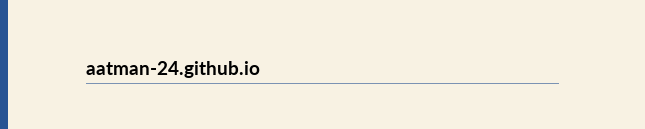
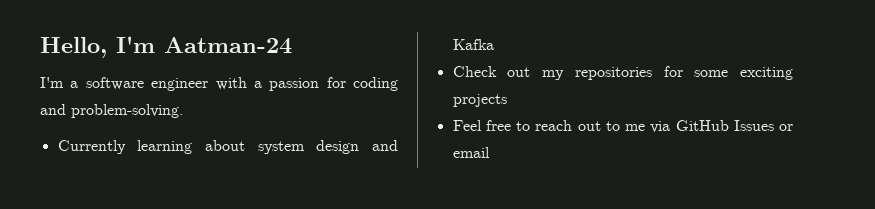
- aatman-24.github.io
+ Hello, I'm Aatman-24
+ I'm a software engineer with a passion for coding and problem-solving.
+ Currently learning about system design and Kafka
+ Check out my repositories for some exciting projects
+ Feel free to reach out to me via GitHub Issues or email

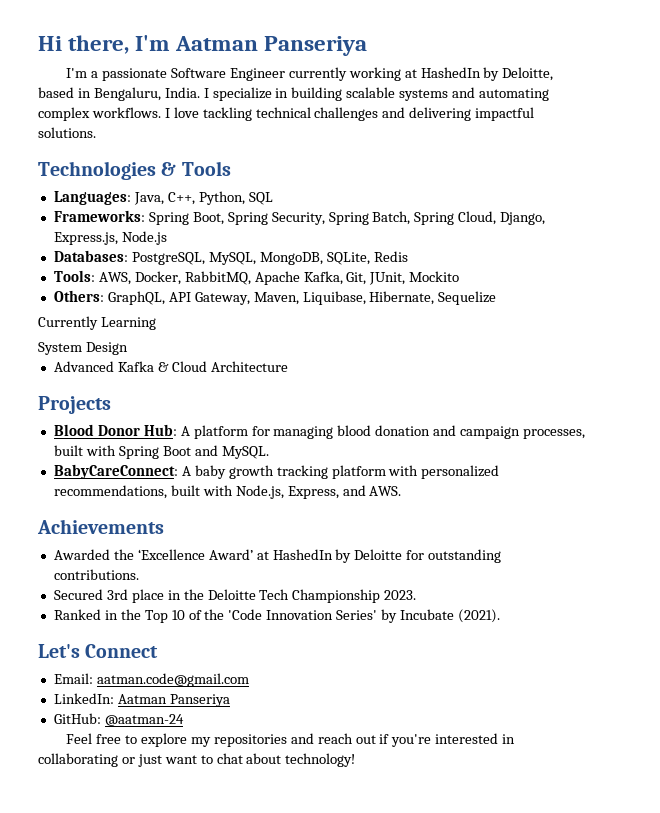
- Hello, I'm Aatman-24
- I'm a software engineer with a passion for coding and problem-solving.
- Currently learning about system design and Kafka
- Check out my repositories for some exciting projects
- Feel free to reach out to me via GitHub Issues or email
+ Hi there, I'm Aatman Panseriya
+ I'm a passionate Software Engineer currently working at HashedIn by Deloitte, based in Bengaluru, India. I specialize in building scalable systems and automating complex workflows. I love tackling technical challenges and delivering impactful solutions.
+ Technologies & Tools
+ Languages: Java, C++, Python, SQL
+ Frameworks: Spring Boot, Spring Security, Spring Batch, Spring Cloud, Django, Express.js, Node.js
+ Databases: PostgreSQL, MySQL, MongoDB, SQLite, Redis
+ Tools: AWS, Docker, RabbitMQ, Apache Kafka, Git, JUnit, Mockito
+ Others: GraphQL, API Gateway, Maven, Liquibase, Hibernate, Sequelize
+ Currently Learning
+ System Design
+ Advanced Kafka & Cloud Architecture
+ Projects
+ Blood Donor Hub: A platform for managing blood donation and campaign processes, built with Spring Boot and MySQL.
+ BabyCareConnect: A baby growth tracking platform with personalized recommendations, built with Node.js, Express, and AWS.
+ Achievements
+ Awarded the ‘Excellence Award’ at HashedIn by Deloitte for outstanding contributions.
+ Secured 3rd place in the Deloitte Tech Championship 2023.
+ Ranked in the Top 10 of the 'Code Innovation Series' by Incubate (2021).
+ Let's Connect
+ Email: aatman.code@gmail.com
+ LinkedIn: Aatman Panseriya
+ GitHub: @aatman-24
+ Feel free to explore my repositories and reach out if you're interested in collaborating or just want to chat about technology!

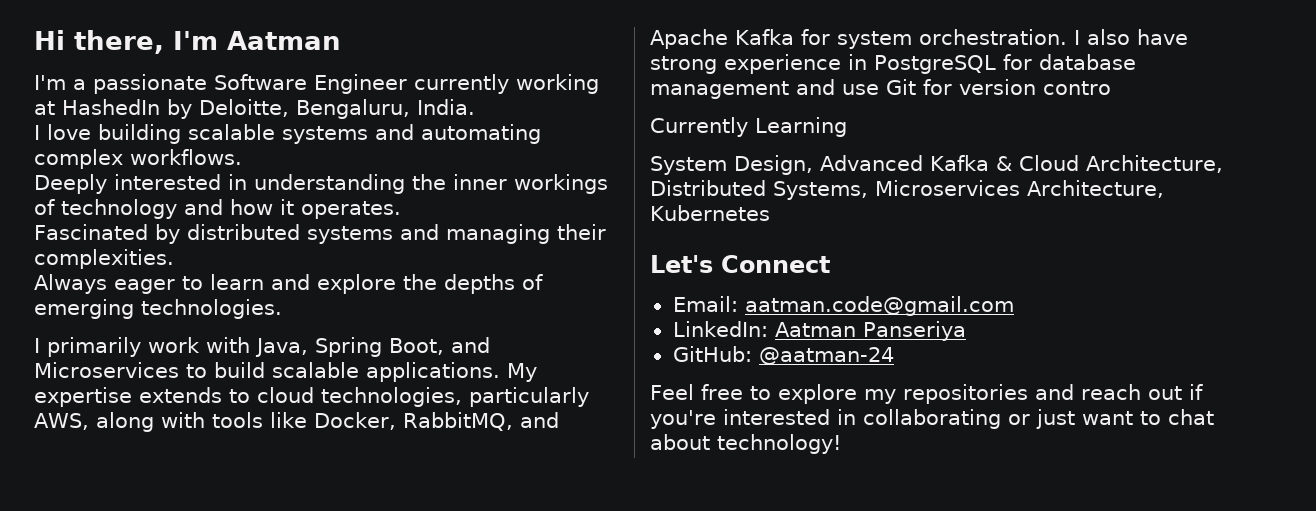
- Hi there, I'm Aatman Panseriya
+ Hi there, I'm Aatman
- I'm a passionate Software Engineer currently working at HashedIn by Deloitte, based in Bengaluru, India. I specialize in building scalable systems and automating complex workflows. I love tackling technical challenges and delivering impactful solutions.
- Technologies & Tools
- Languages: Java, C++, Python, SQL
- Frameworks: Spring Boot, Spring Security, Spring Batch, Spring Cloud, Django, Express.js, Node.js
- Databases: PostgreSQL, MySQL, MongoDB, SQLite, Redis
- Tools: AWS, Docker, RabbitMQ, Apache Kafka, Git, JUnit, Mockito
- Others: GraphQL, API Gateway, Maven, Liquibase, Hibernate, Sequelize
+ I'm a passionate Software Engineer currently working at HashedIn by Deloitte, Bengaluru, India.
+ I love building scalable systems and automating complex workflows.
+ Deeply interested in understanding the inner workings of technology and how it operates.
+ Fascinated by distributed systems and managing their complexities.
+ Always eager to learn and explore the depths of emerging technologies.
+ I primarily work with Java, Spring Boot, and Microservices to build scalable applications. My expertise extends to cloud technologies, particularly AWS, along with tools like Docker, RabbitMQ, and Apache Kafka for system orchestration. I also have strong experience in PostgreSQL for database management and use Git for version contro
- System Design
- Advanced Kafka & Cloud Architecture
- Projects
- Blood Donor Hub: A platform for managing blood donation and campaign processes, built with Spring Boot and MySQL.
- BabyCareConnect: A baby growth tracking platform with personalized recommendations, built with Node.js, Express, and AWS.
- Achievements
- Awarded the ‘Excellence Award’ at HashedIn by Deloitte for outstanding contributions.
- Secured 3rd place in the Deloitte Tech Championship 2023.
- Ranked in the Top 10 of the 'Code Innovation Series' by Incubate (2021).
+ System Design, Advanced Kafka & Cloud Architecture, Distributed Systems, Microservices Architecture, Kubernetes

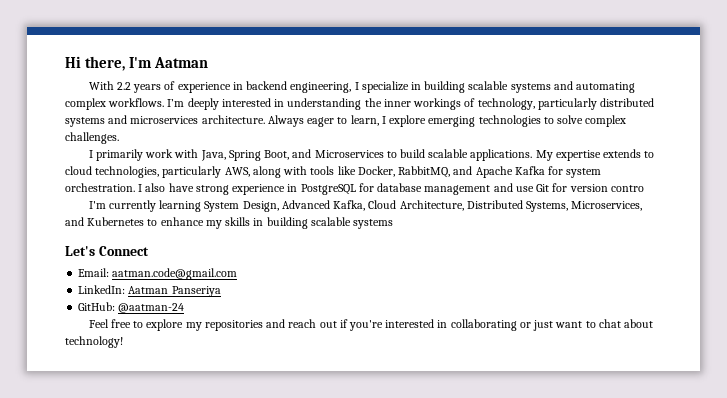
- I'm a passionate Software Engineer currently working at HashedIn by Deloitte, Bengaluru, India.
- I love building scalable systems and automating complex workflows.
- Deeply interested in understanding the inner workings of technology and how it operates.
- Fascinated by distributed systems and managing their complexities.
- Always eager to learn and explore the depths of emerging technologies.
+ With 2.2 years of experience in backend engineering, I specialize in building scalable systems and automating complex workflows. I’m deeply interested in understanding the inner workings of technology, particularly distributed systems and microservices architecture. Always eager to learn, I explore emerging technologies to solve complex challenges.
- Currently Learning
- System Design, Advanced Kafka & Cloud Architecture, Distributed Systems, Microservices Architecture, Kubernetes
+ I'm currently learning System Design, Advanced Kafka, Cloud Architecture, Distributed Systems, Microservices, and Kubernetes to enhance my skills in building scalable systems

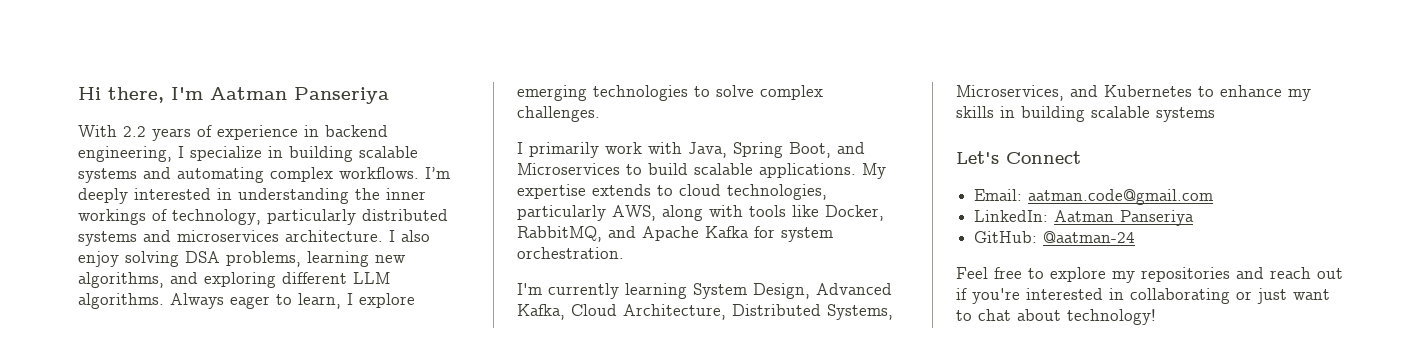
- Hi there, I'm Aatman
+ Hi there, I'm Aatman Panseriya
+ I also enjoy solving DSA problems, learning new algorithms, and exploring different LLM algorithms.
- I also have strong experience in PostgreSQL for database management and use Git for version contro

